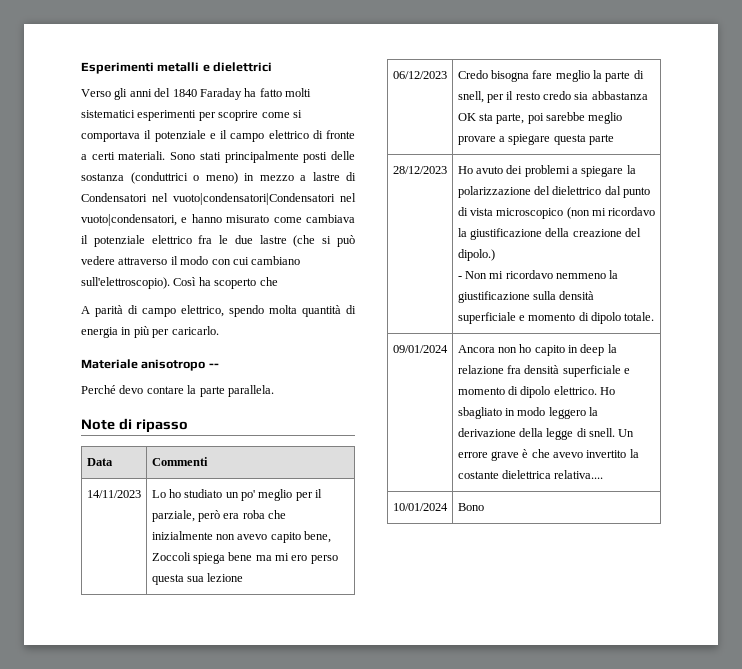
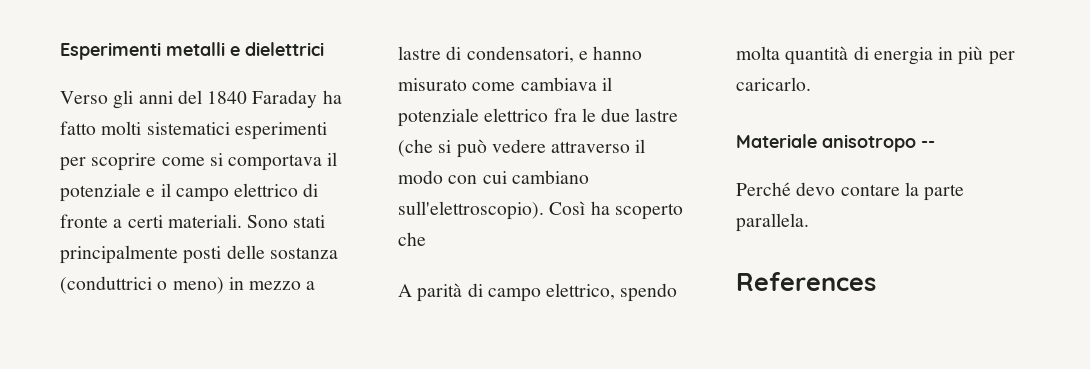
- Sono stati principalmente posti delle sostanza (conduttrici o meno) in mezzo a lastre di Condensatori nel vuoto|condensatori|Condensatori nel vuoto|condensatori, e hanno misurato come cambiava il potenziale elettrico fra le due lastre (che si può vedere attraverso il modo con cui cambiano sull'elettroscopio).
+ Sono stati principalmente posti delle sostanza (conduttrici o meno) in mezzo a lastre di condensatori, e hanno misurato come cambiava il potenziale elettrico fra le due lastre (che si può vedere attraverso il modo con cui cambiano sull'elettroscopio).
- Note di ripasso
- Data | Commenti
- 14/11/2023 | Lo ho studiato un po' meglio per il parziale, però era roba che inizialmente non avevo capito bene, Zoccoli spiega bene ma mi ero perso questa sua lezione
- 06/12/2023 | Credo bisogna fare meglio la parte di snell, per il resto credo sia abbastanza OK sta parte, poi sarebbe meglio provare a spiegare questa parte
- 28/12/2023 | Ho avuto dei problemi a spiegare la polarizzazione del dielettrico dal punto di vista microscopico (non mi ricordavo la giustificazione della creazione del dipolo.)
- - Non mi ricordavo nemmeno la giustificazione sulla densità superficiale e momento di dipolo totale.
- 09/01/2024 | Ancora non ho capito in deep la relazione fra densità superficiale e momento di dipolo elettrico. Ho sbagliato in modo leggero la derivazione della legge di snell. Un errore grave è che avevo invertito la costante dielettrica relativa....
- 10/01/2024 | Bono
+ References

